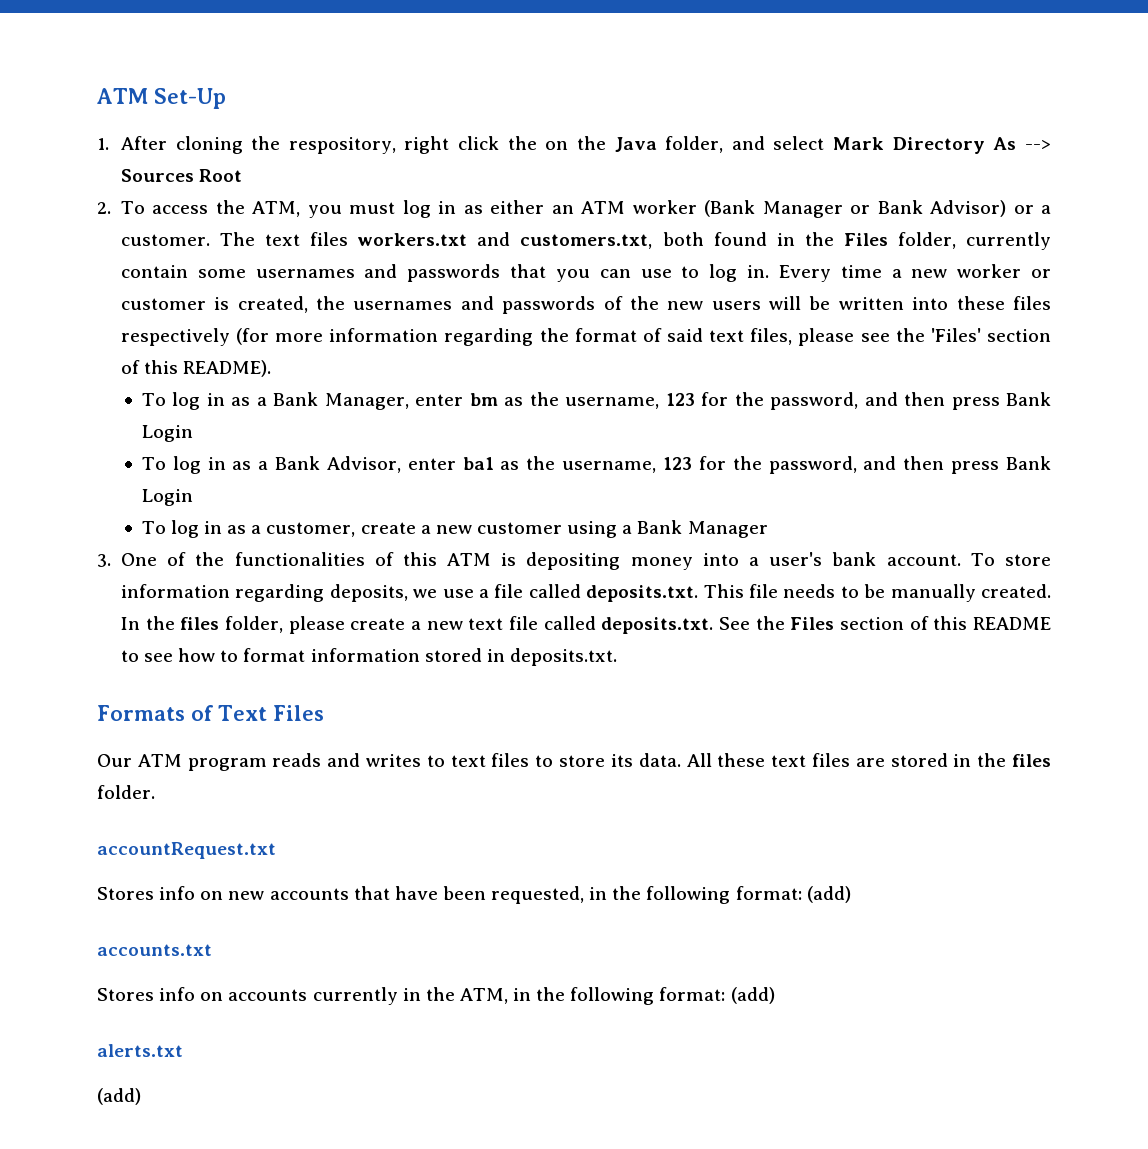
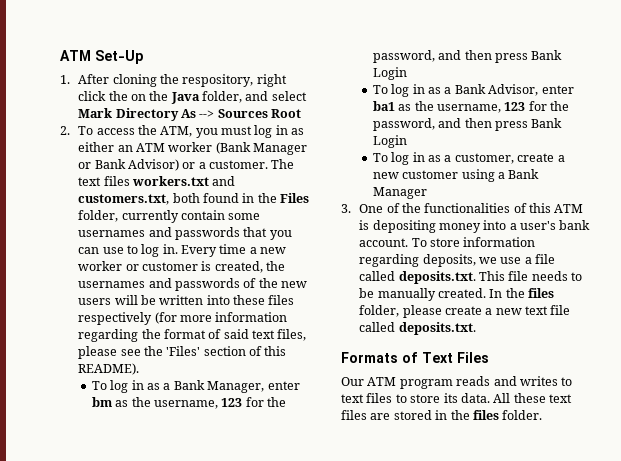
- In the files folder, please create a new text file called deposits.txt. See the Files section of this README to see how to format information stored in deposits.txt.
+ In the files folder, please create a new text file called deposits.txt.
- accountRequest.txt
- Stores info on new accounts that have been requested, in the following format: (add)
- accounts.txt
- Stores info on accounts currently in the ATM, in the following format: (add)
- alerts.txt
- (add)

